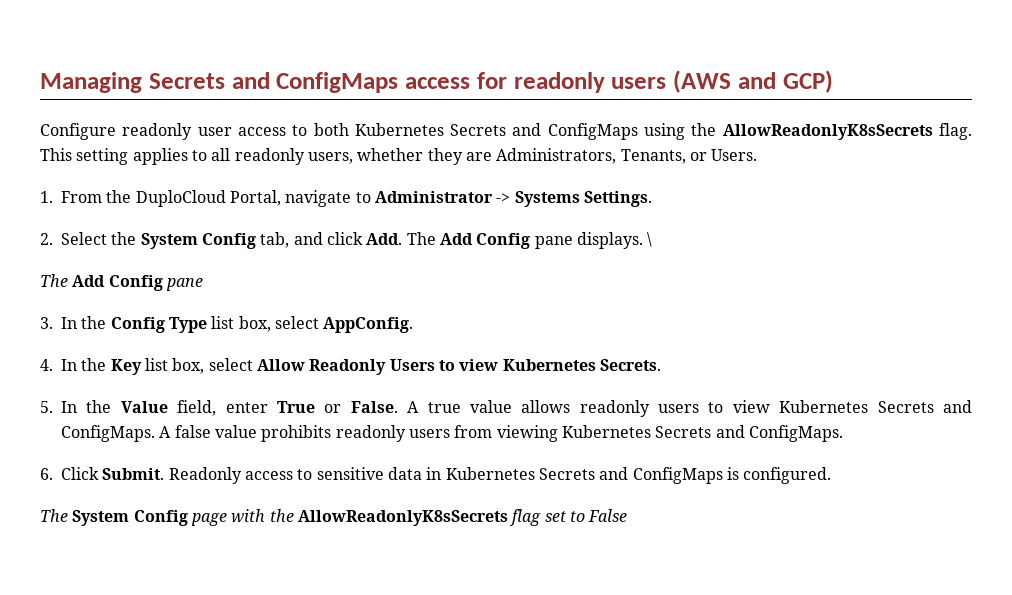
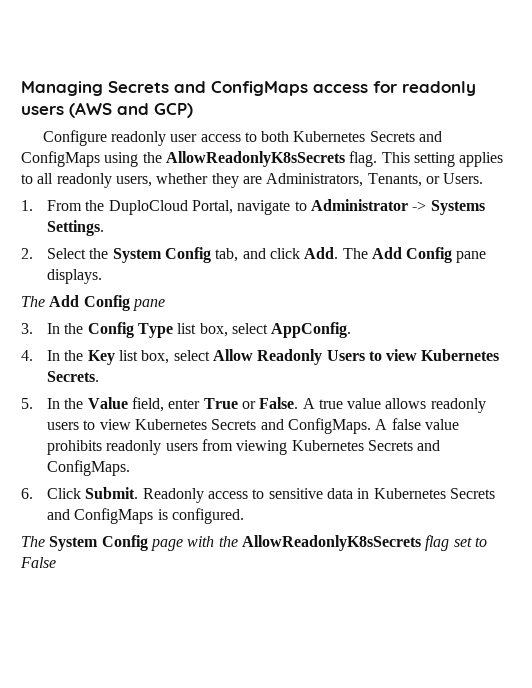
- \

